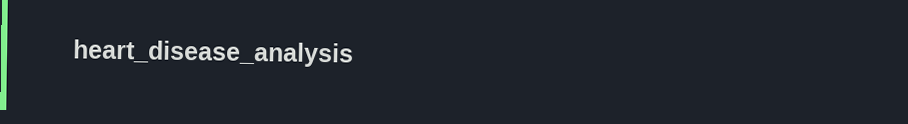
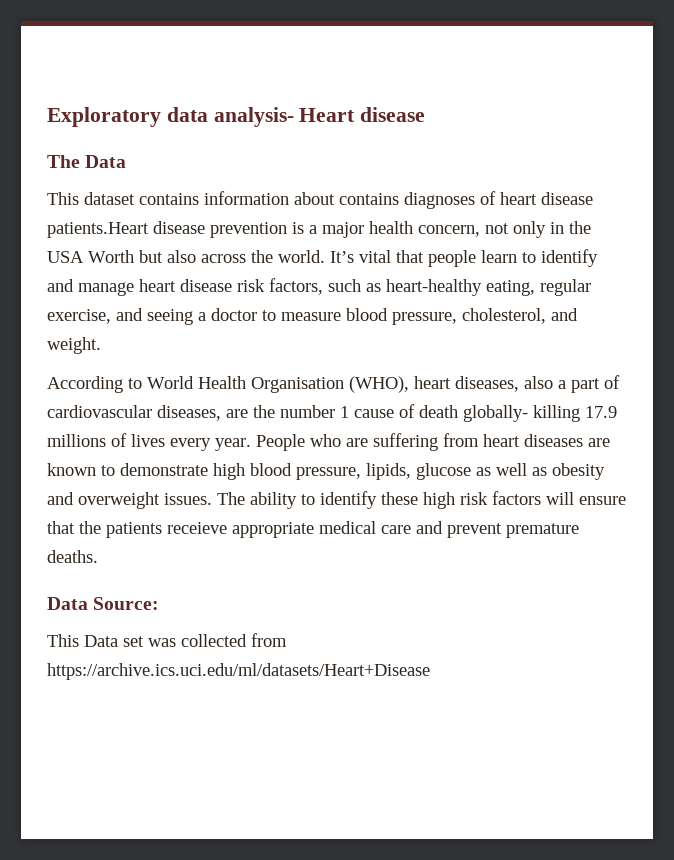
- heart_disease_analysis
+ Exploratory data analysis- Heart disease
+ The Data
+ This dataset contains information about contains diagnoses of heart disease patients.Heart disease prevention is a major health concern, not only in the USA Worth but also across the world. It’s vital that people learn to identify and manage heart disease risk factors, such as heart-healthy eating, regular exercise, and seeing a doctor to measure blood pressure, cholesterol, and weight.
+ According to World Health Organisation (WHO), heart diseases, also a part of cardiovascular diseases, are the number 1 cause of death globally- killing 17.9 millions of lives every year. People who are suffering from heart diseases are known to demonstrate high blood pressure, lipids, glucose as well as obesity and overweight issues. The ability to identify these high risk factors will ensure that the patients receieve appropriate medical care and prevent premature deaths.
+ Data Source:
+ This Data set was collected from https://archive.ics.uci.edu/ml/datasets/Heart+Disease

